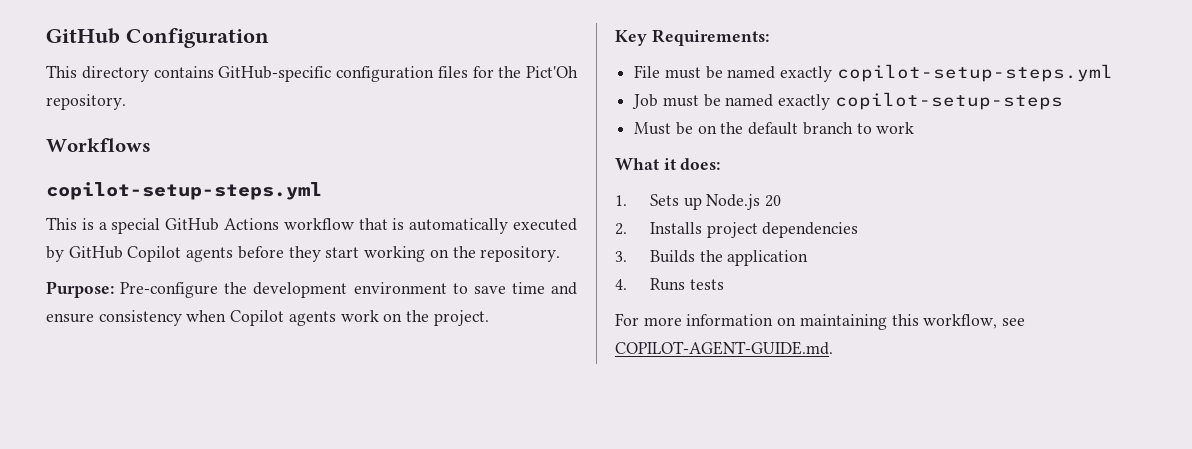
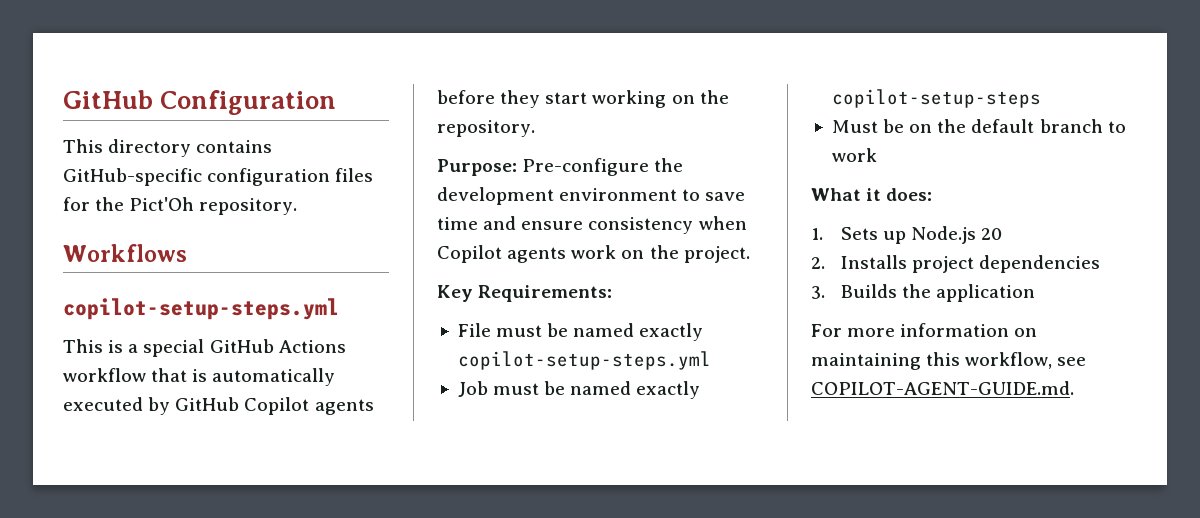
- 4. Runs tests

